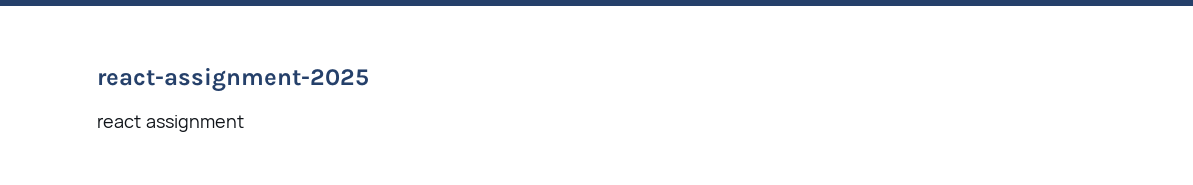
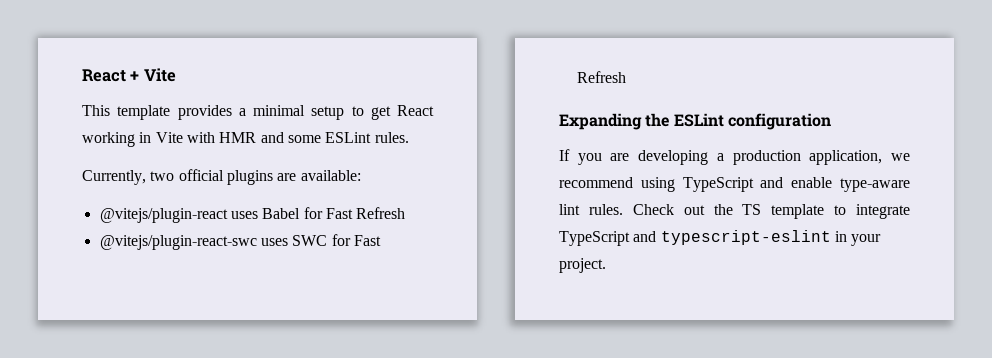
- react-assignment-2025
- react assignment
+ React + Vite
+ This template provides a minimal setup to get React working in Vite with HMR and some ESLint rules.
+ Currently, two official plugins are available:
+ @vitejs/plugin-react uses Babel for Fast Refresh
+ @vitejs/plugin-react-swc uses SWC for Fast Refresh
+ Expanding the ESLint configuration
+ If you are developing a production application, we recommend using TypeScript and enable type-aware lint rules. Check out the TS template to integrate TypeScript and typescript-eslint in your project.

